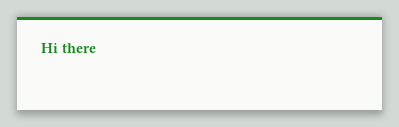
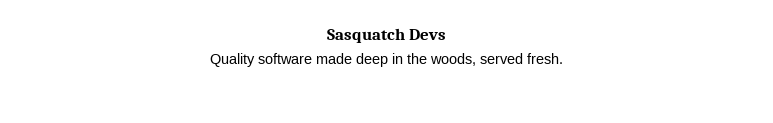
- Hi there
+ Sasquatch Devs
+ Quality software made deep in the woods, served fresh.

